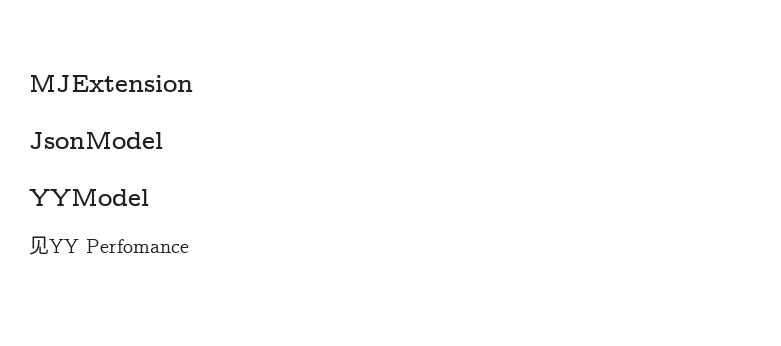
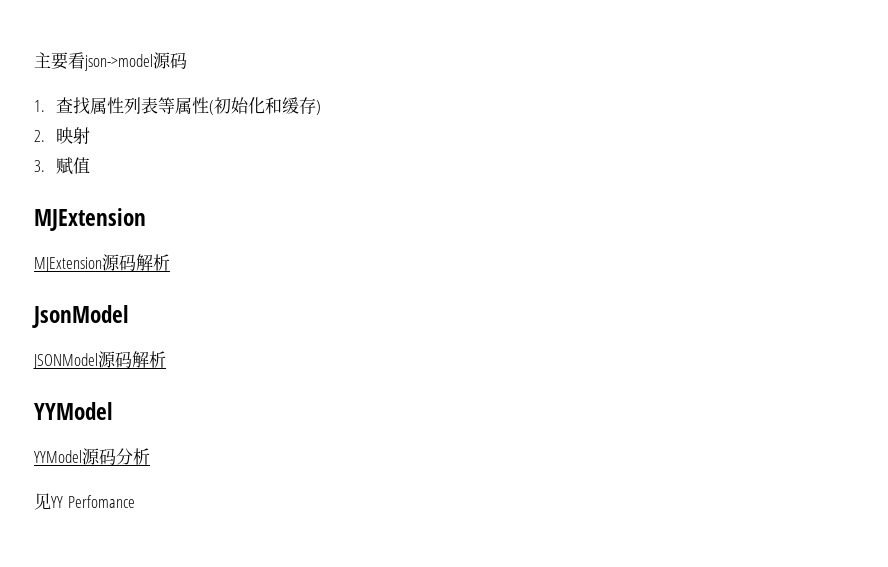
+ 主要看json->model源码
+ 1.查找属性列表等属性(初始化和缓存)
+ 2.映射
+ 3.赋值
  MJExtension
+ MJExtension源码解析
  JsonModel
+ JSONModel源码解析
  YYModel
+ YYModel源码分析

